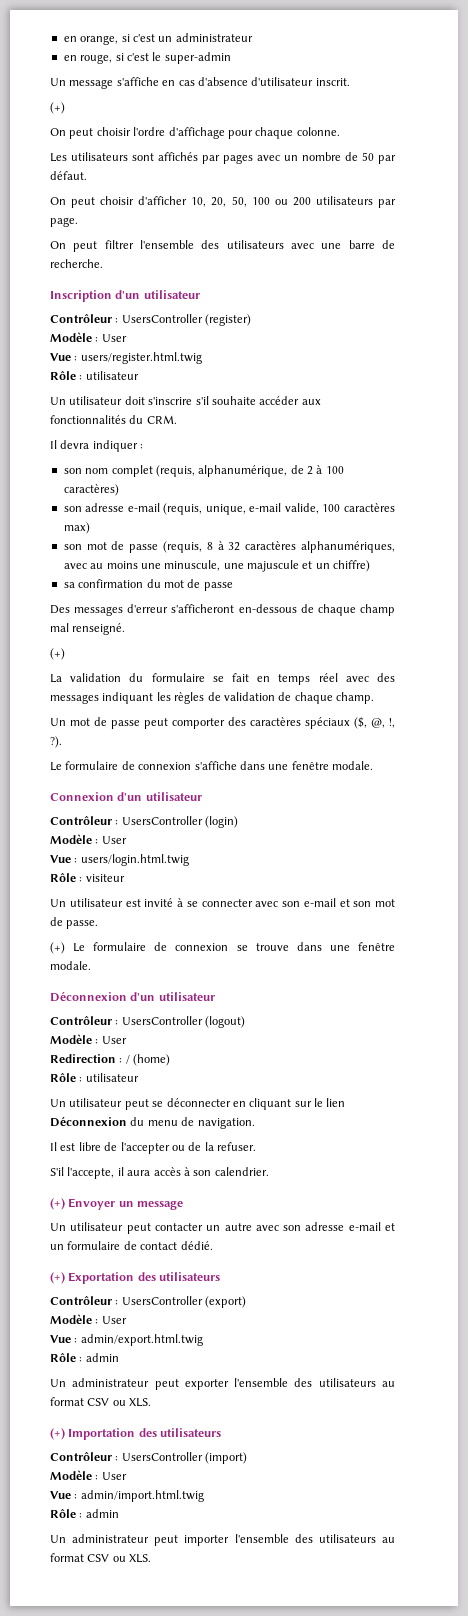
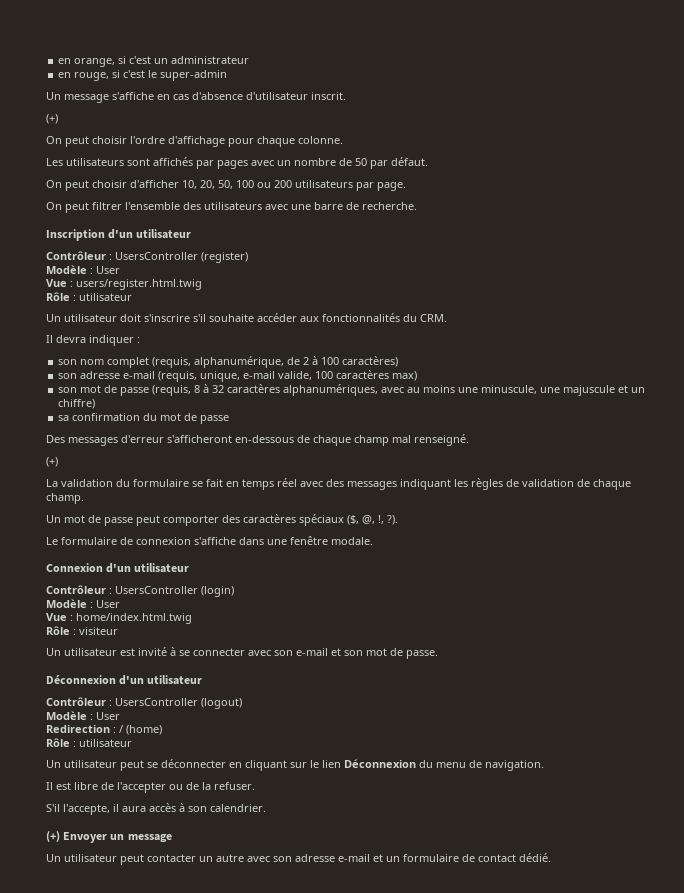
- Vue : users/login.html.twig
+ Vue : home/index.html.twig
- (+) Le formulaire de connexion se trouve dans une fenêtre modale.
- (+) Exportation des utilisateurs
- Contrôleur : UsersController (export)
- Modèle : User
- Vue : admin/export.html.twig
- Rôle : admin
- Un administrateur peut exporter l'ensemble des utilisateurs au format CSV ou XLS.
- (+) Importation des utilisateurs
- Contrôleur : UsersController (import)
- Modèle : User
- Vue : admin/import.html.twig
- Rôle : admin
- Un administrateur peut importer l'ensemble des utilisateurs au format CSV ou XLS.

